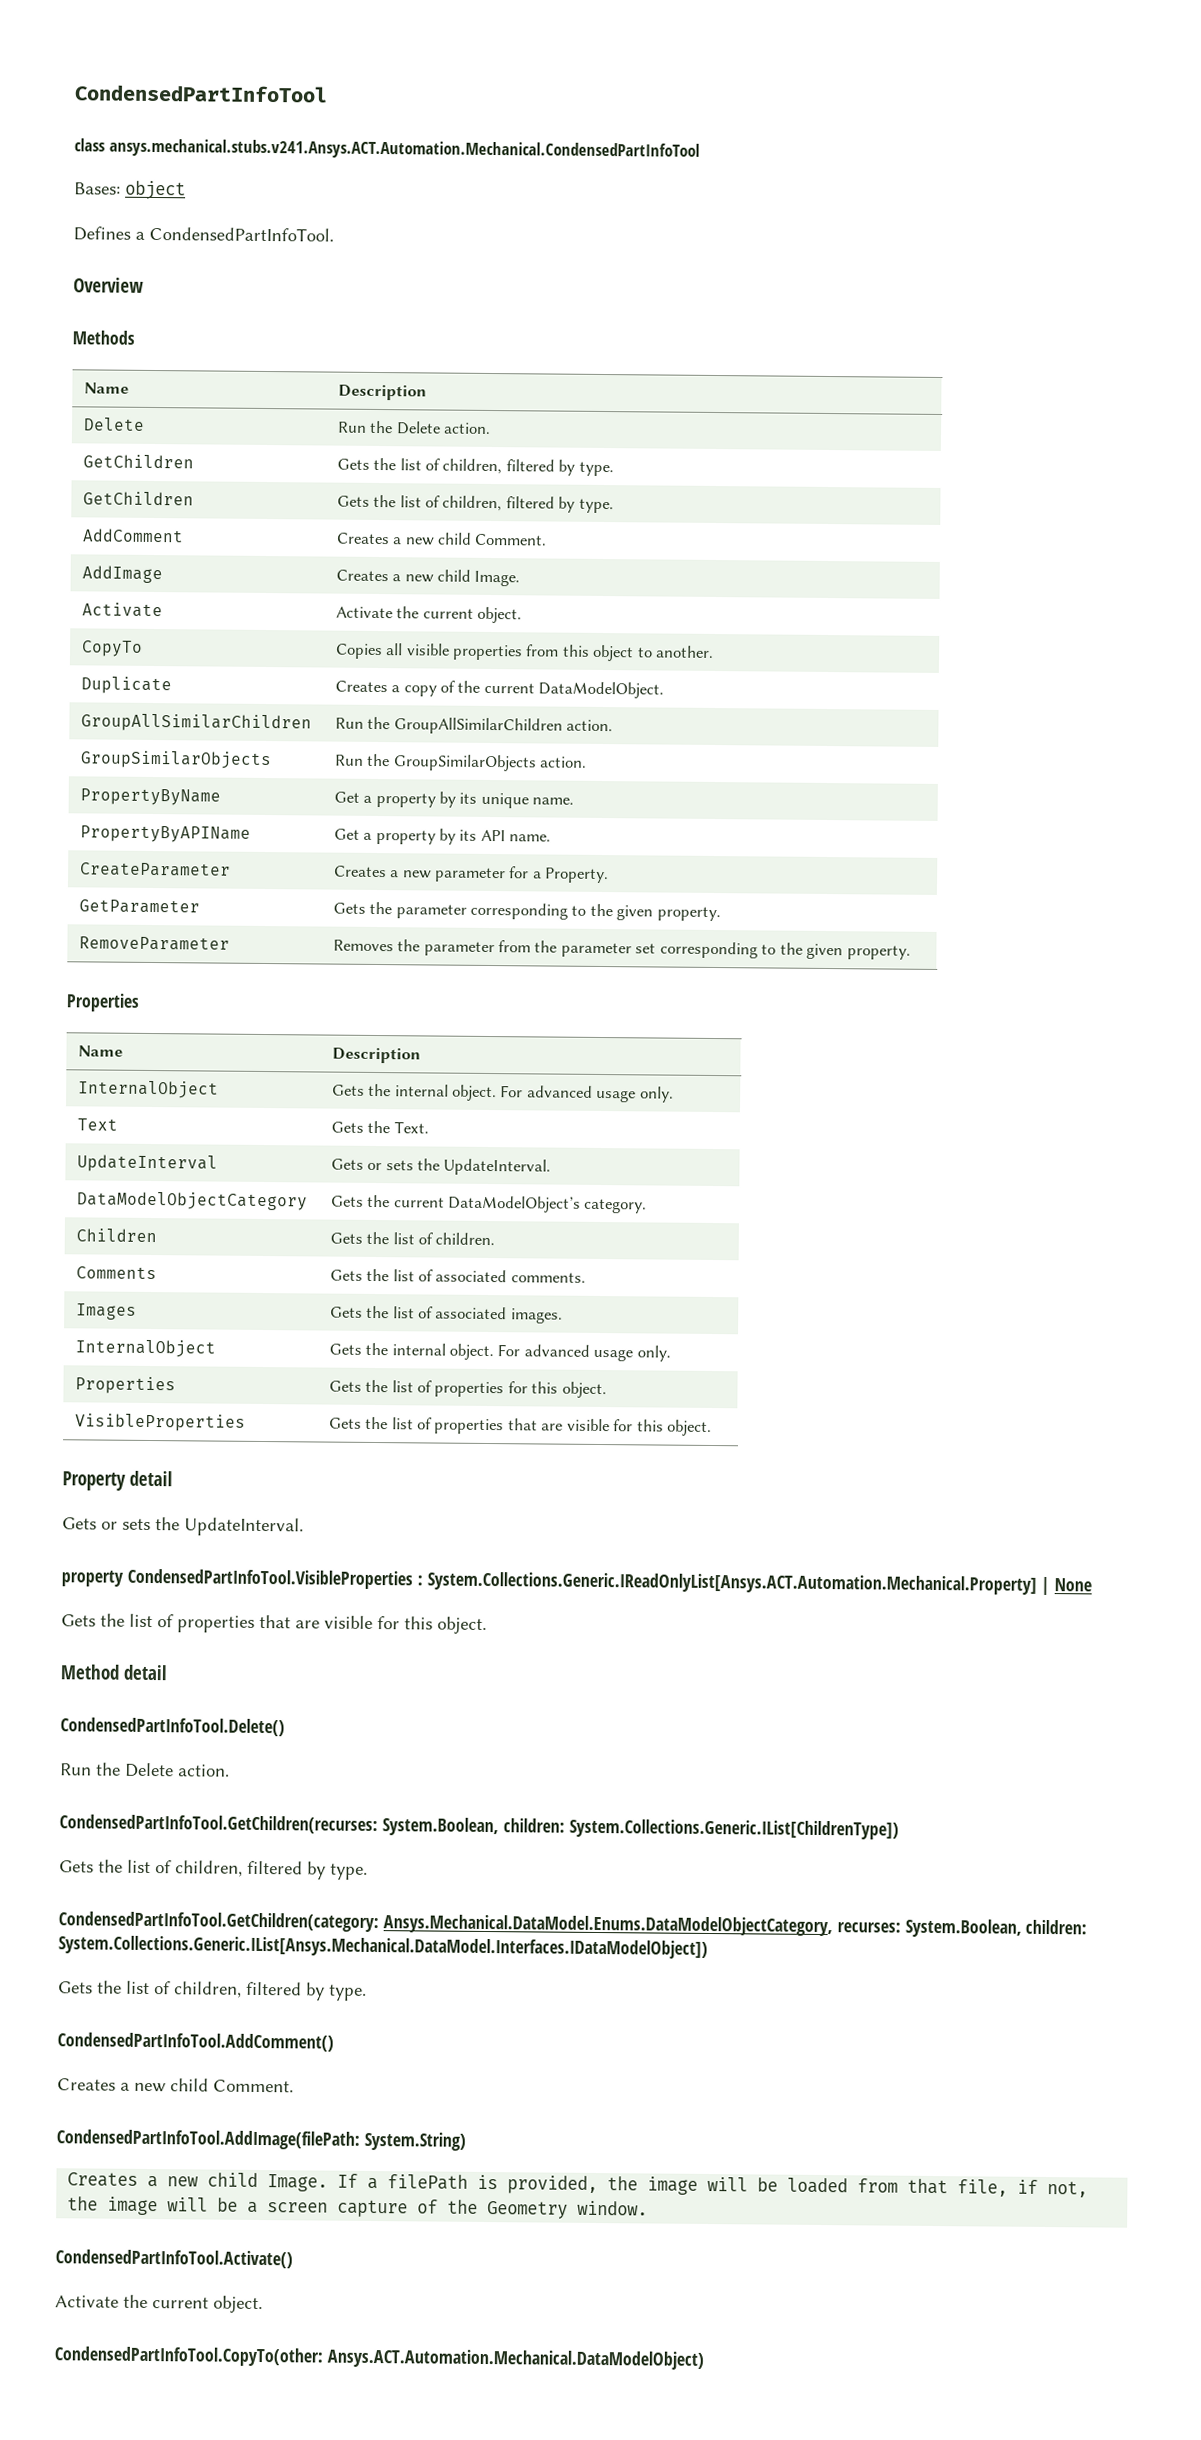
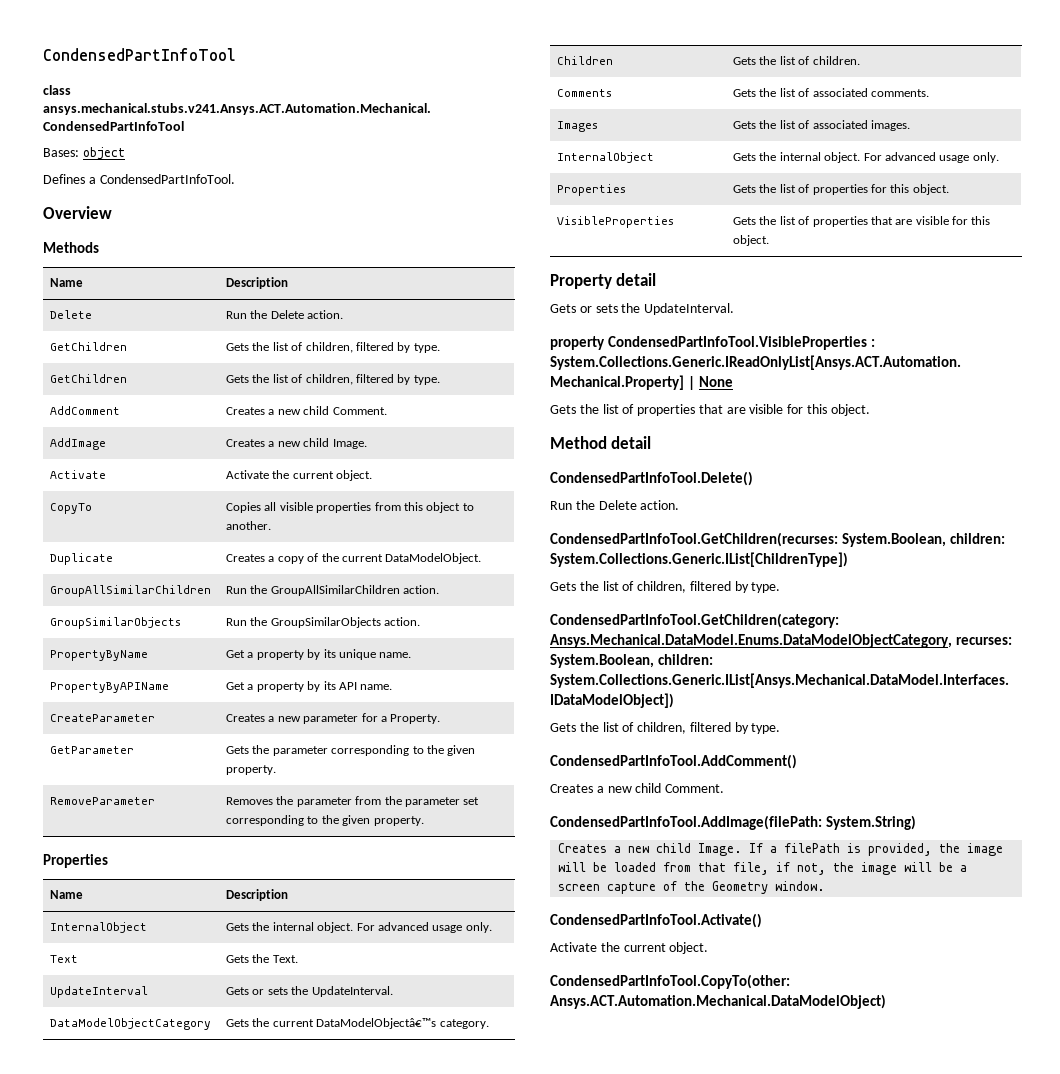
- DataModelObjectCategory | Gets the current DataModelObject’s category.
+ DataModelObjectCategory | Gets the current DataModelObjectâ€™s category.

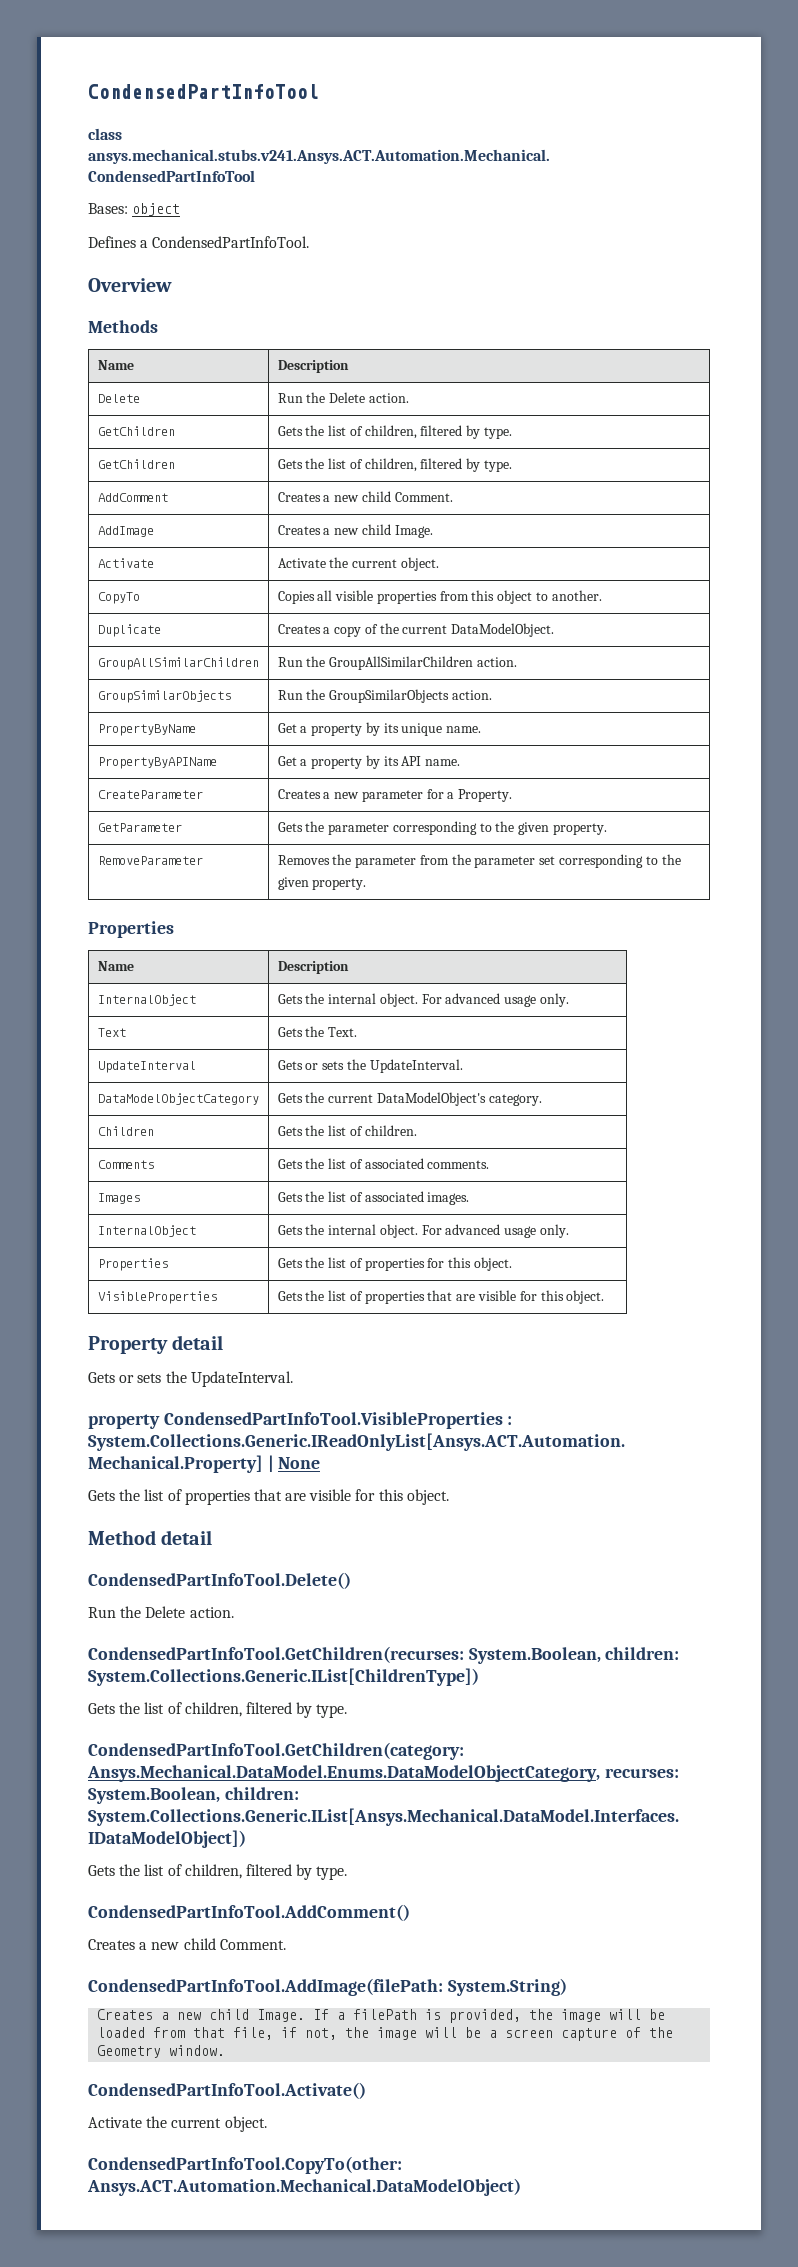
- DataModelObjectCategory | Gets the current DataModelObjectâ€™s category.
+ DataModelObjectCategory | Gets the current DataModelObject's category.

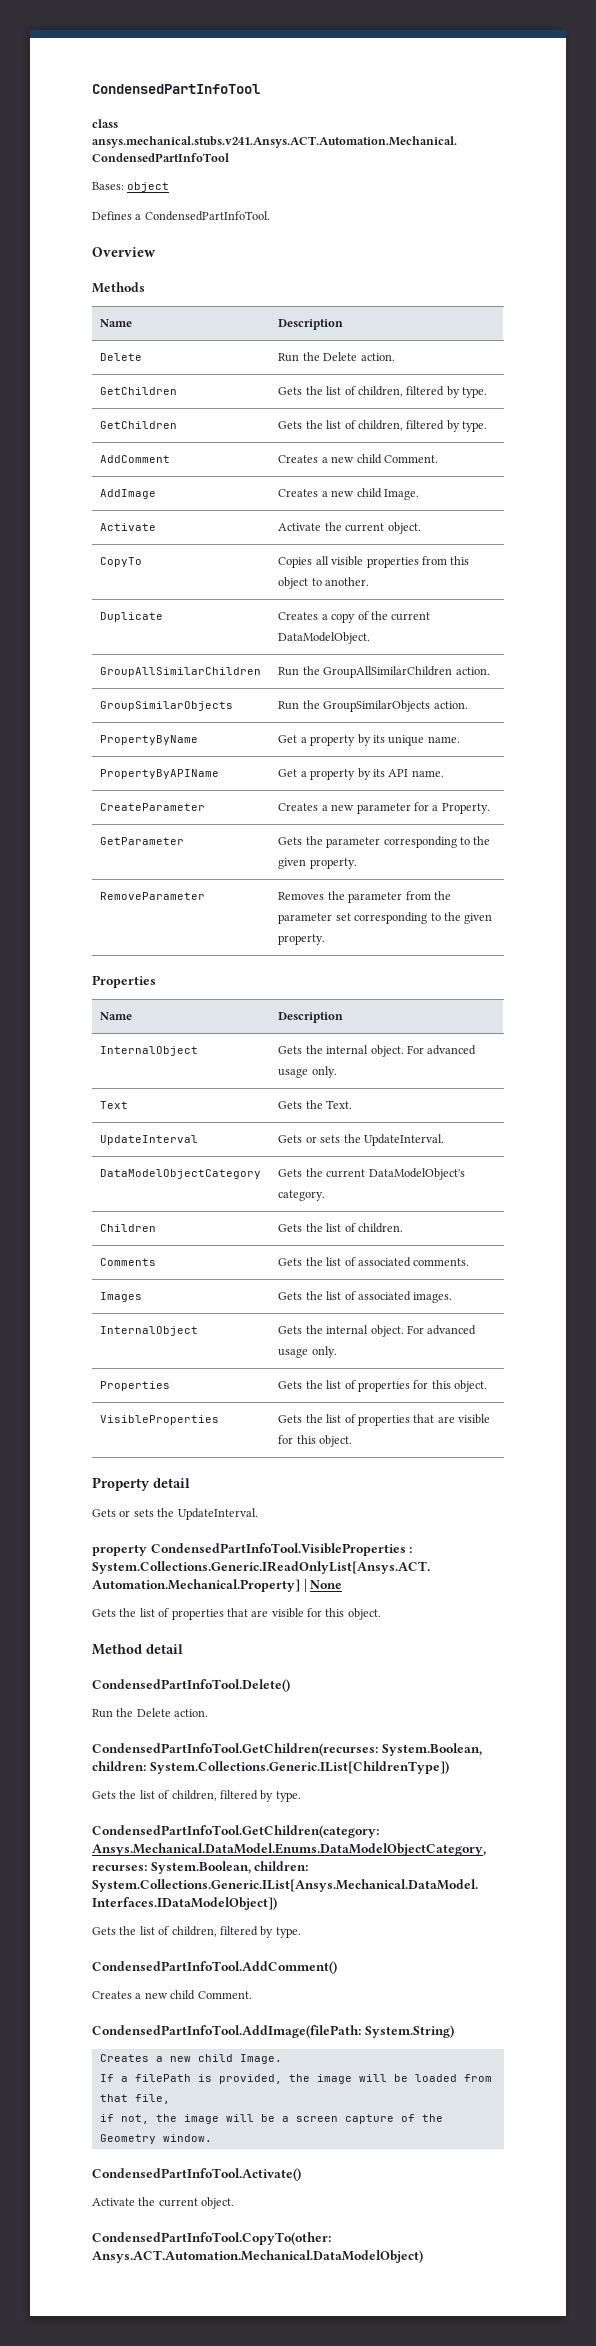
  CondensedPartInfoTool.AddImage(filePath: System.String)
- Creates a new child Image. If a filePath is provided, the image will be loaded from that file, if not, the image will be a screen capture of the Geometry window.
+ Creates a new child Image.
+ If a filePath is provided, the image will be loaded from that file,
+ if not, the image will be a screen capture of the Geometry window.

